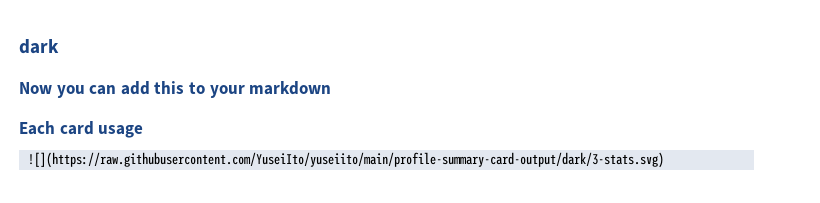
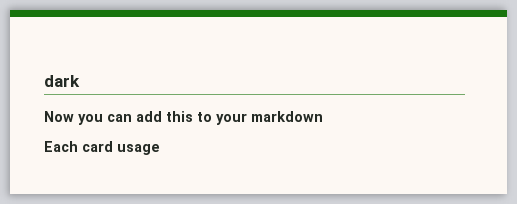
- ![](https://raw.githubusercontent.com/YuseiIto/yuseiito/main/profile-summary-card-output/dark/3-stats.svg)

